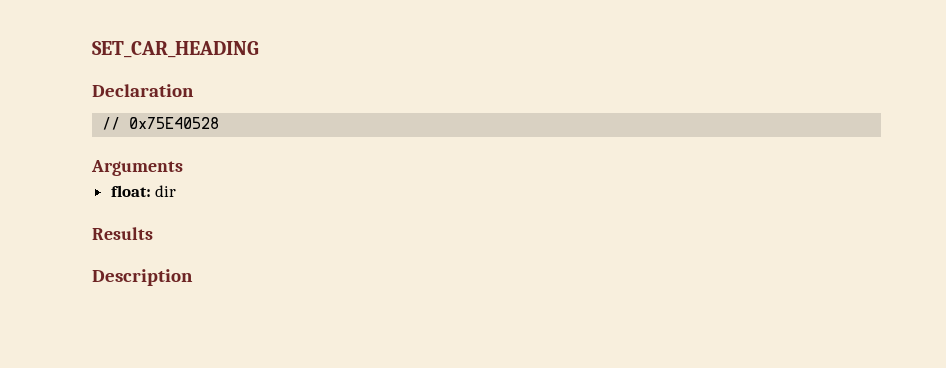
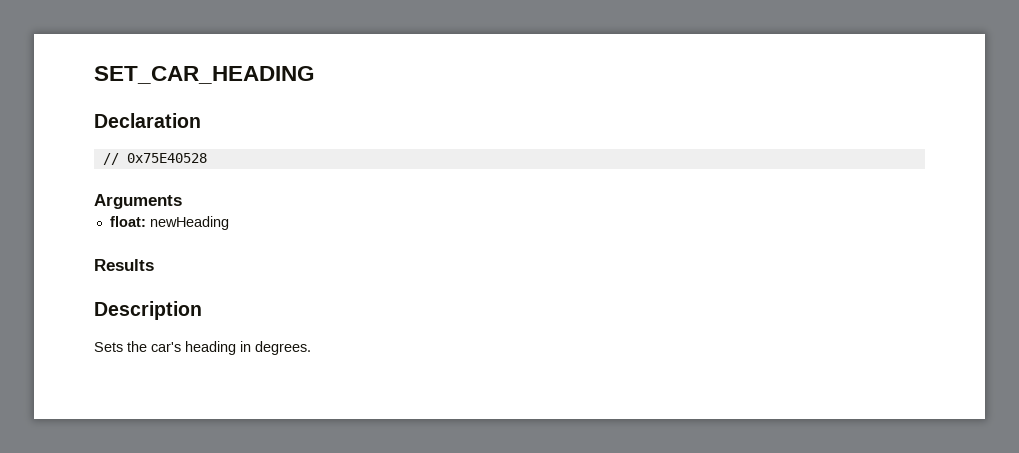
- float: dir
+ float: newHeading
+ Sets the car's heading in degrees.

